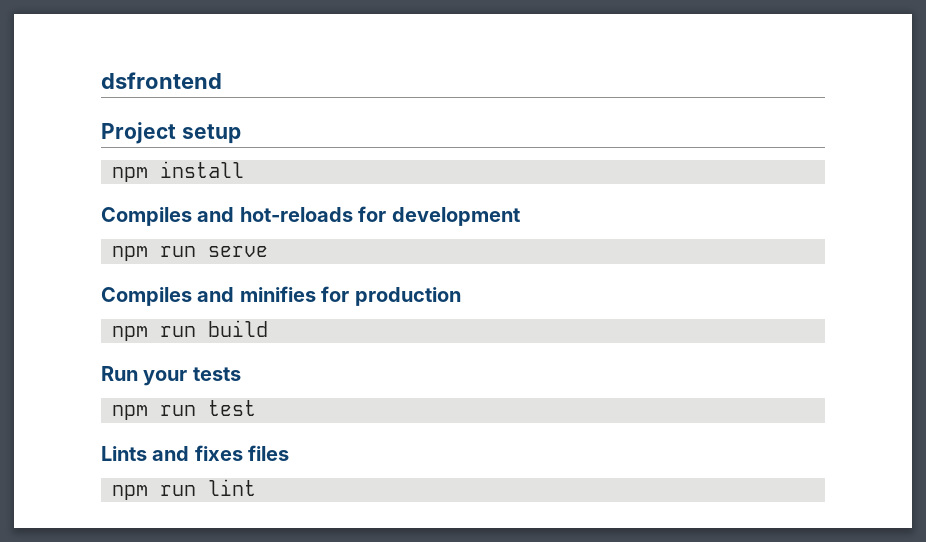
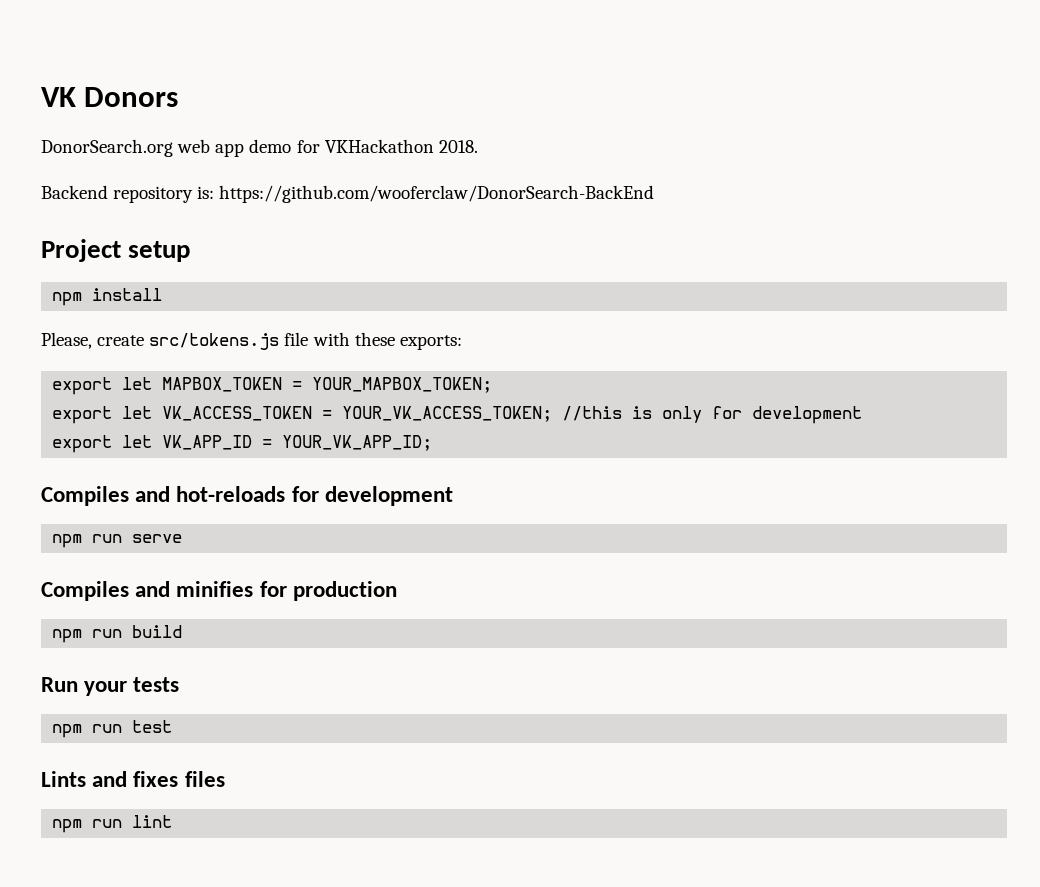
- dsfrontend
+ VK Donors
+ DonorSearch.org web app demo for VKHackathon 2018.
+ Backend repository is: https://github.com/wooferclaw/DonorSearch-BackEnd
  Project setup
  npm install
+ Please, create src/tokens.js file with these exports:
+ export let MAPBOX_TOKEN = YOUR_MAPBOX_TOKEN;
+ export let VK_ACCESS_TOKEN = YOUR_VK_ACCESS_TOKEN; //this is only for development
+ export let VK_APP_ID = YOUR_VK_APP_ID;

